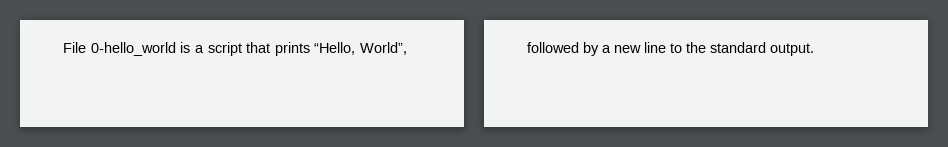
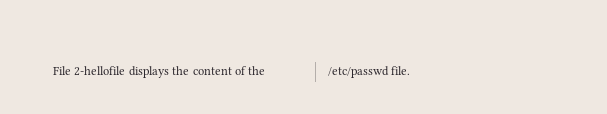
- File 0-hello_world is a script that prints “Hello, World”, followed by a new line to the standard output.
+ File 2-hellofile displays the content of the /etc/passwd file.

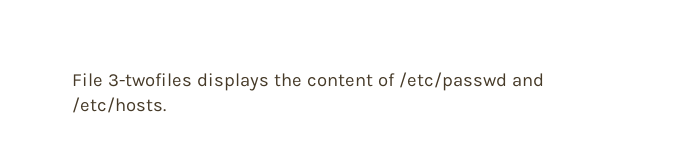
- File 2-hellofile displays the content of the /etc/passwd file.
+ File 3-twofiles displays the content of /etc/passwd and /etc/hosts.

